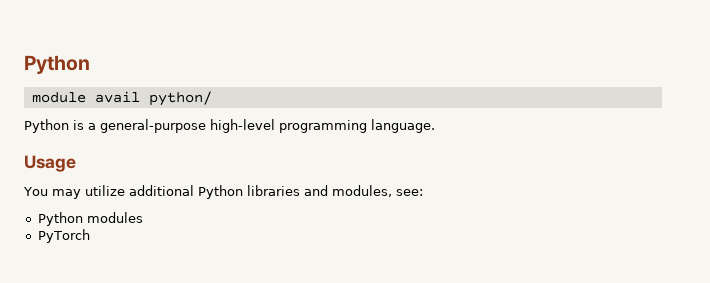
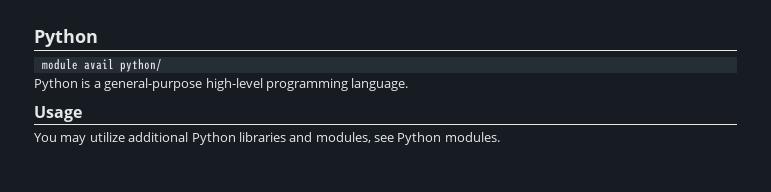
- You may utilize additional Python libraries and modules, see:
- Python modules
- PyTorch
+ You may utilize additional Python libraries and modules, see Python modules.

